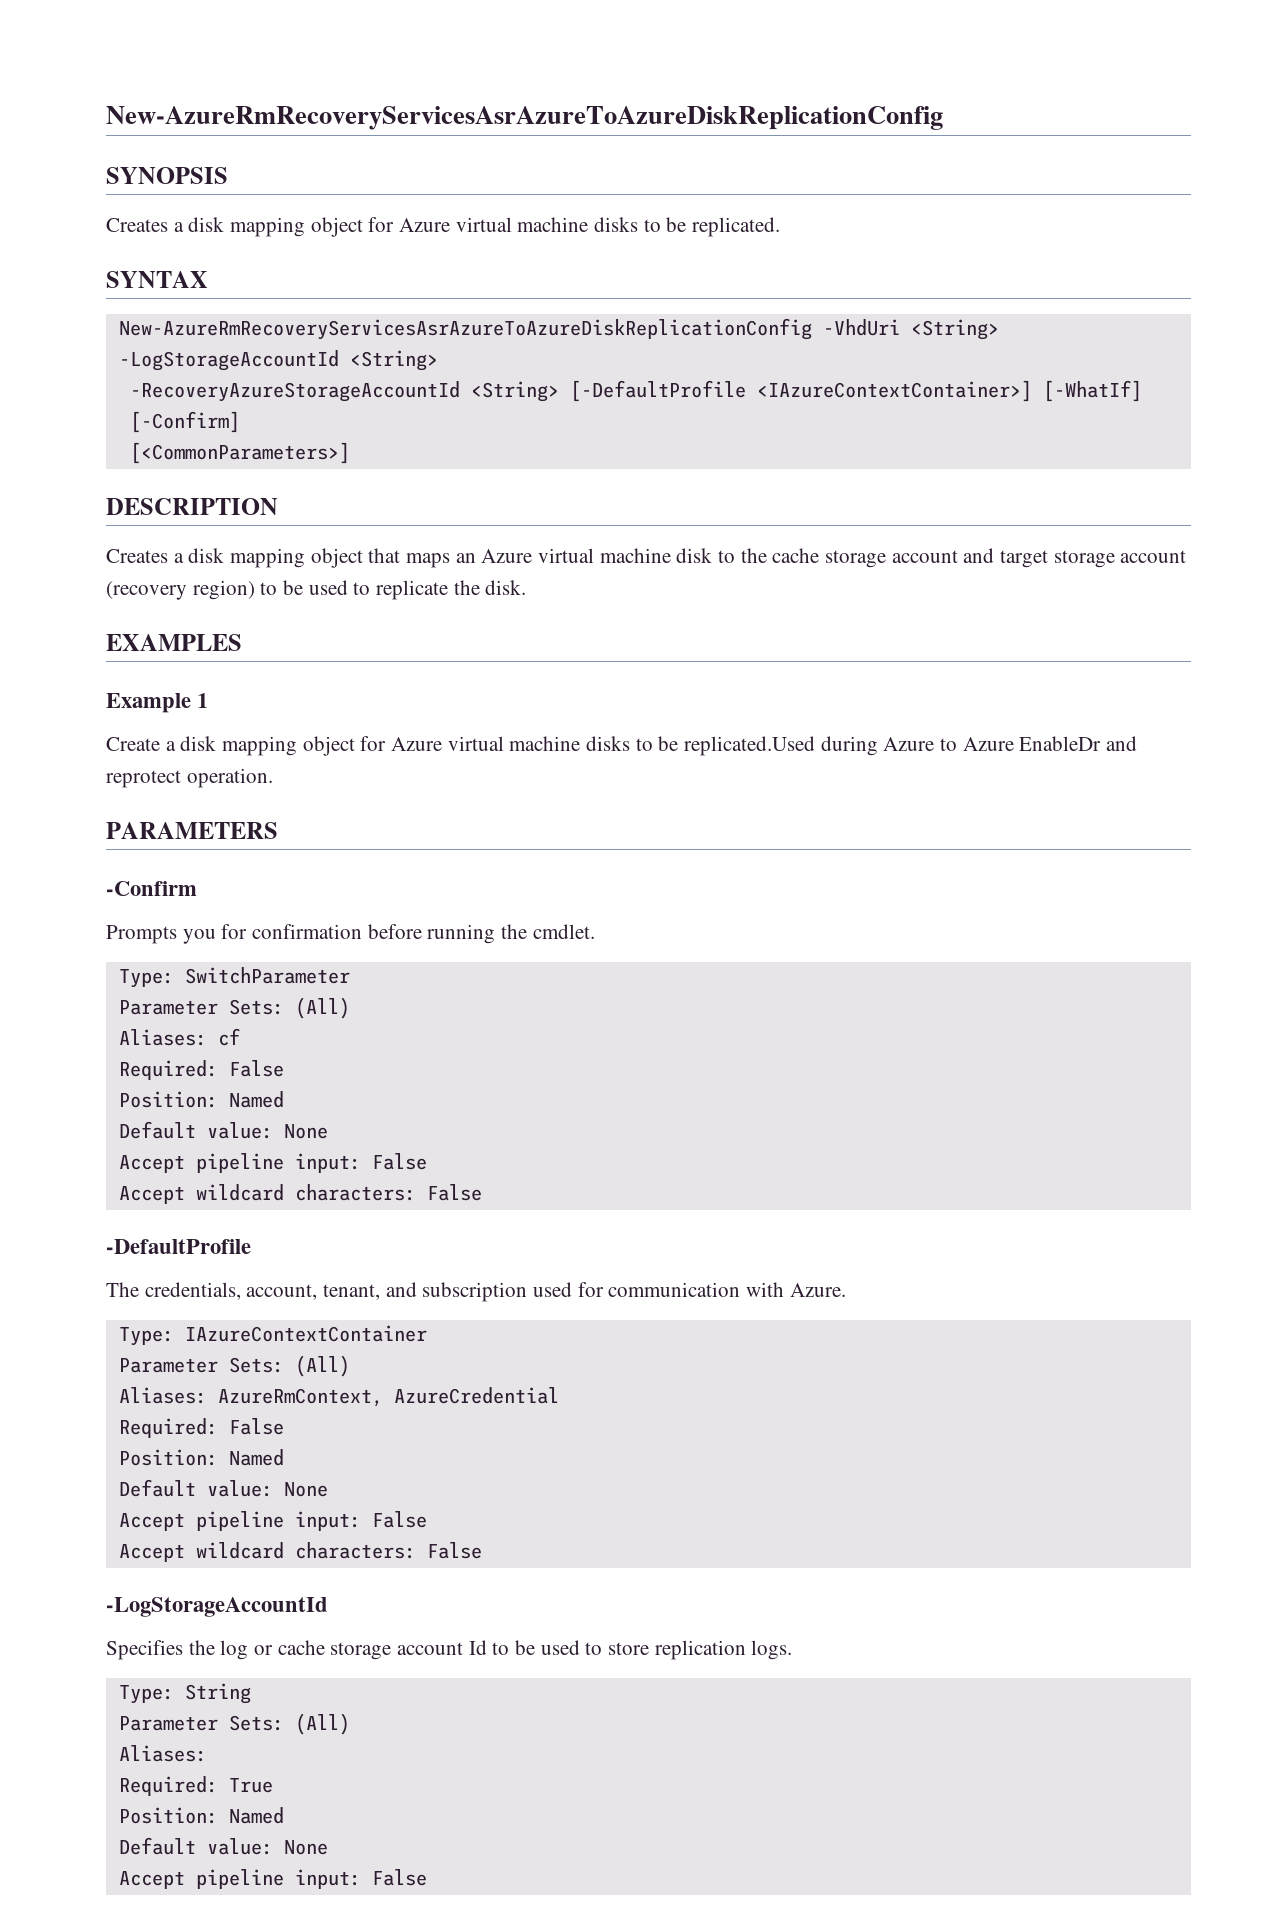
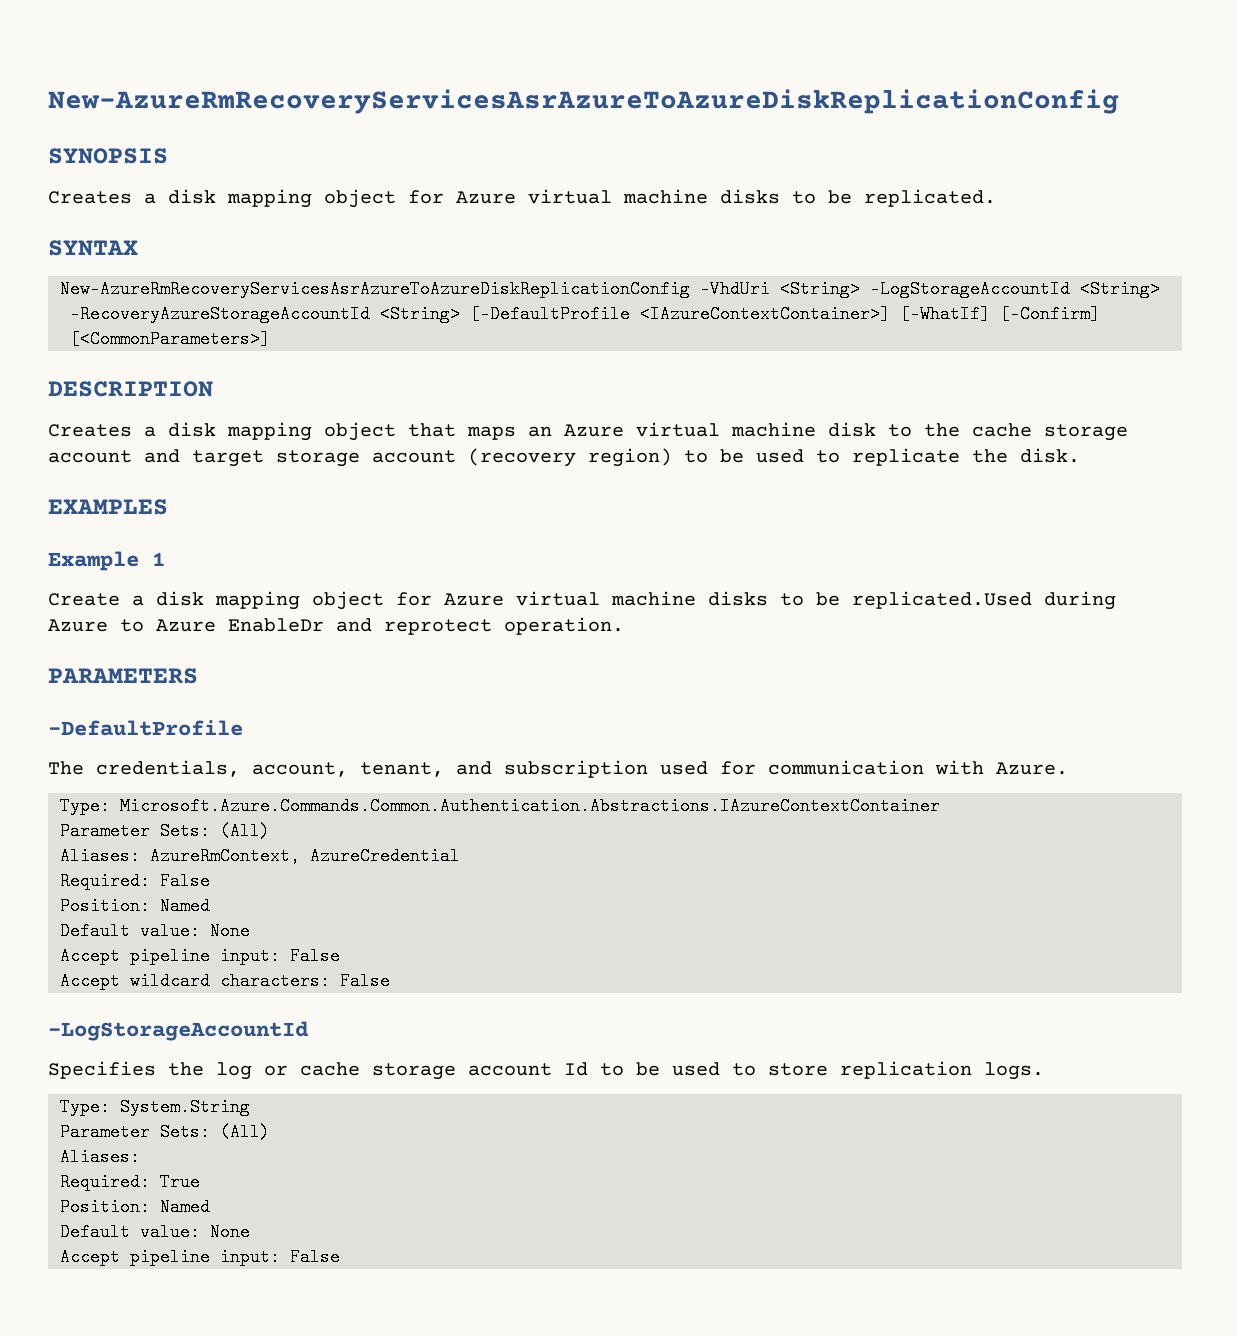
- -Confirm
- Prompts you for confirmation before running the cmdlet.
- Type: SwitchParameter
- Parameter Sets: (All)
- Aliases: cf
- Required: False
- Position: Named
- Default value: None
- Accept pipeline input: False
- Accept wildcard characters: False
- Type: IAzureContextContainer
+ Type: Microsoft.Azure.Commands.Common.Authentication.Abstractions.IAzureContextContainer
- Type: String
+ Type: System.String

